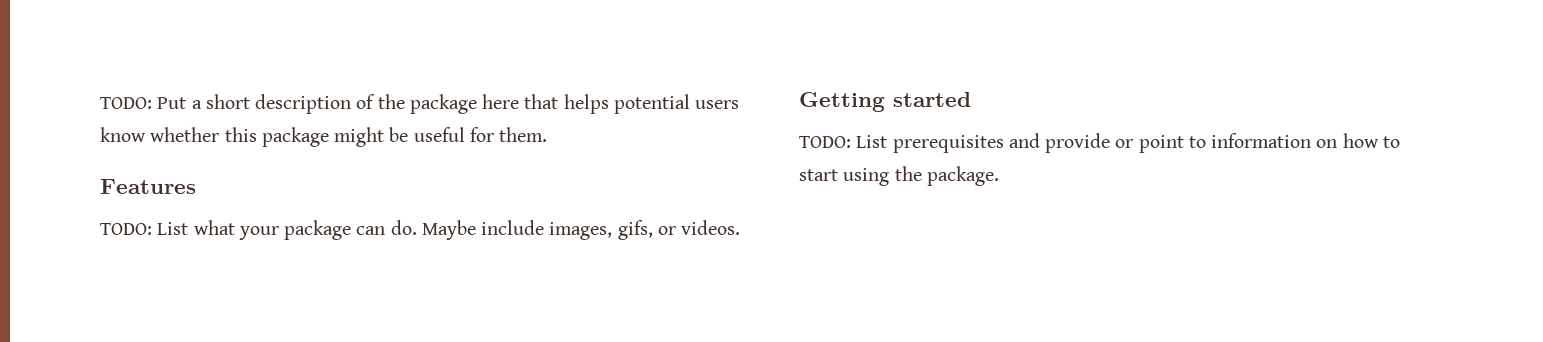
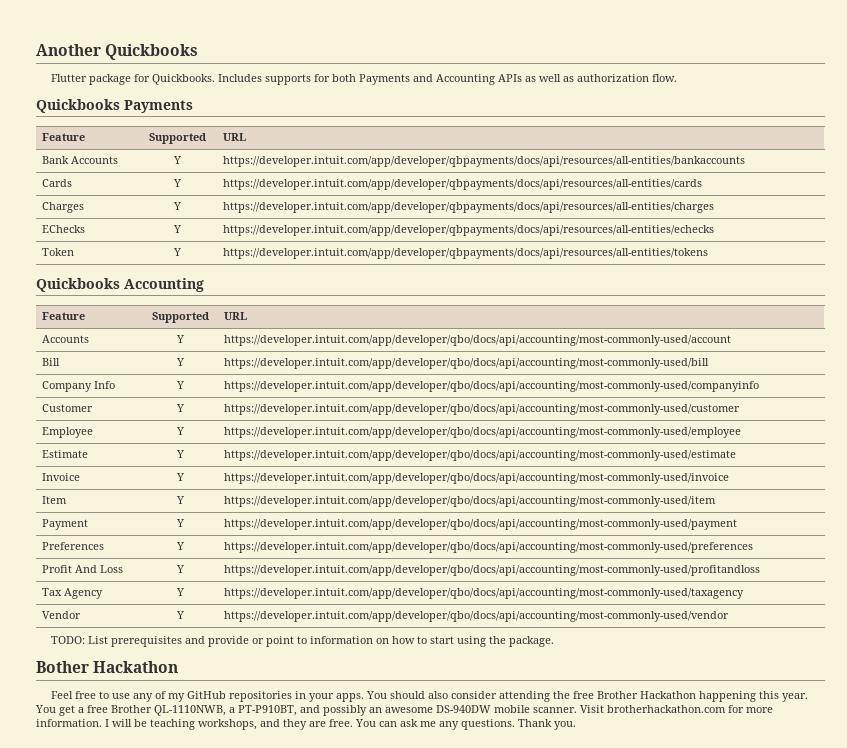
- TODO: Put a short description of the package here that helps potential users know whether this package might be useful for them.
- Features
- TODO: List what your package can do. Maybe include images, gifs, or videos.
- Getting started
+ Another Quickbooks
+ Flutter package for Quickbooks. Includes supports for both Payments and Accounting APIs as well as authorization flow.
+ Quickbooks Payments
+ Feature | Supported | URL
+ Bank Accounts | Y | https://developer.intuit.com/app/developer/qbpayments/docs/api/resources/all-entities/bankaccounts
+ Cards | Y | https://developer.intuit.com/app/developer/qbpayments/docs/api/resources/all-entities/cards
+ Charges | Y | https://developer.intuit.com/app/developer/qbpayments/docs/api/resources/all-entities/charges
+ EChecks | Y | https://developer.intuit.com/app/developer/qbpayments/docs/api/resources/all-entities/echecks
+ Token | Y | https://developer.intuit.com/app/developer/qbpayments/docs/api/resources/all-entities/tokens
+ Quickbooks Accounting
+ Feature | Supported | URL
+ Accounts | Y | https://developer.intuit.com/app/developer/qbo/docs/api/accounting/most-commonly-used/account
+ Bill | Y | https://developer.intuit.com/app/developer/qbo/docs/api/accounting/most-commonly-used/bill
+ Company Info | Y | https://developer.intuit.com/app/developer/qbo/docs/api/accounting/most-commonly-used/companyinfo
+ Customer | Y | https://developer.intuit.com/app/developer/qbo/docs/api/accounting/most-commonly-used/customer
+ Employee | Y | https://developer.intuit.com/app/developer/qbo/docs/api/accounting/most-commonly-used/employee
+ Estimate | Y | https://developer.intuit.com/app/developer/qbo/docs/api/accounting/most-commonly-used/estimate
+ Invoice | Y | https://developer.intuit.com/app/developer/qbo/docs/api/accounting/most-commonly-used/invoice
+ Item | Y | https://developer.intuit.com/app/developer/qbo/docs/api/accounting/most-commonly-used/item
+ Payment | Y | https://developer.intuit.com/app/developer/qbo/docs/api/accounting/most-commonly-used/payment
+ Preferences | Y | https://developer.intuit.com/app/developer/qbo/docs/api/accounting/most-commonly-used/preferences
+ Profit And Loss | Y | https://developer.intuit.com/app/developer/qbo/docs/api/accounting/most-commonly-used/profitandloss
+ Tax Agency | Y | https://developer.intuit.com/app/developer/qbo/docs/api/accounting/most-commonly-used/taxagency
+ Vendor | Y | https://developer.intuit.com/app/developer/qbo/docs/api/accounting/most-commonly-used/vendor
+ Bother Hackathon
+ Feel free to use any of my GitHub repositories in your apps. You should also consider attending the free Brother Hackathon happening this year. You get a free Brother QL-1110NWB, a PT-P910BT, and possibly an awesome DS-940DW mobile scanner. Visit brotherhackathon.com for more information. I will be teaching workshops, and they are free. You can ask me any questions. Thank you.

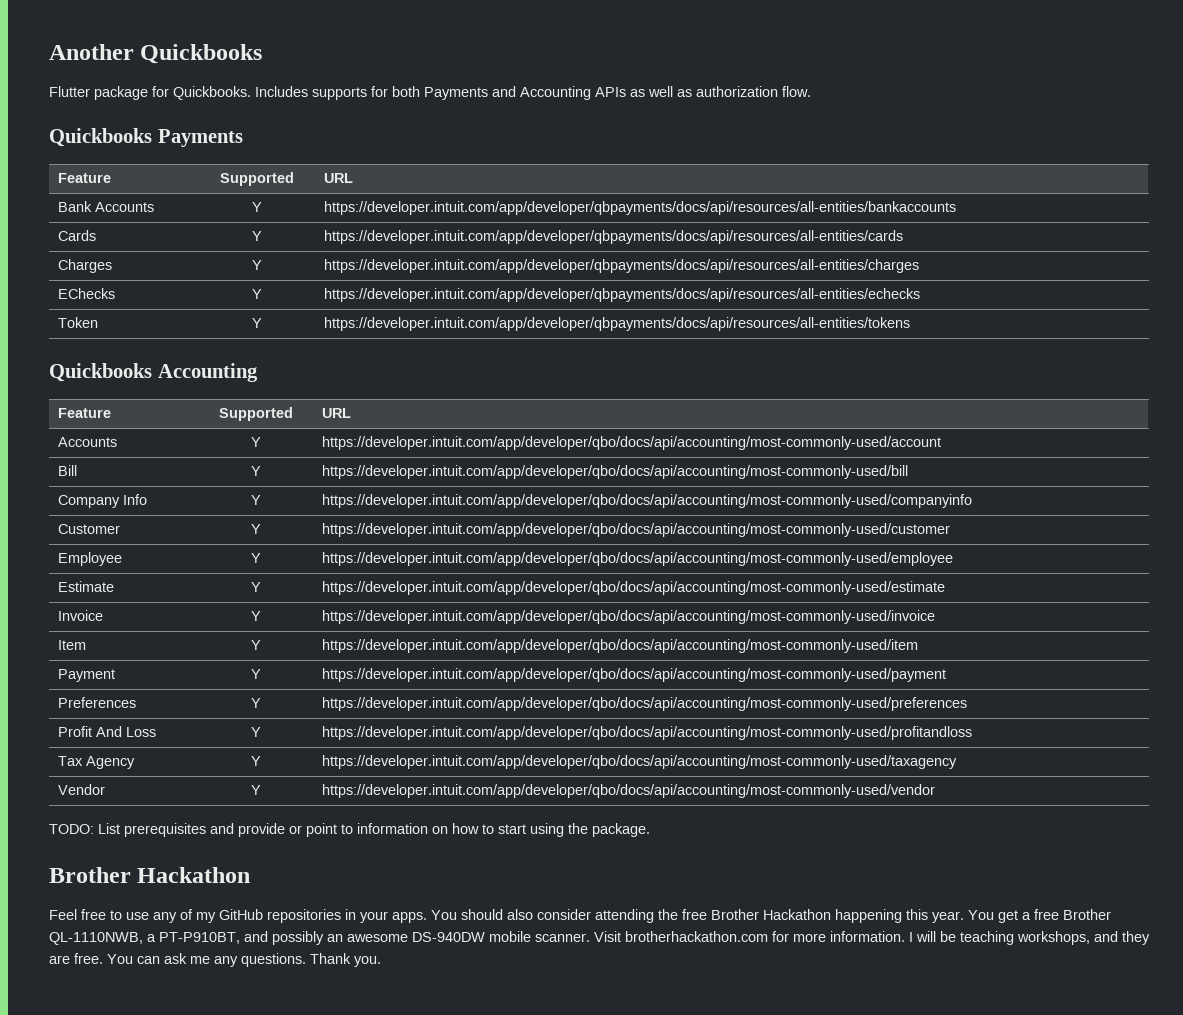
  TODO: List prerequisites and provide or point to information on how to start using the package.
- Bother Hackathon
+ Brother Hackathon

